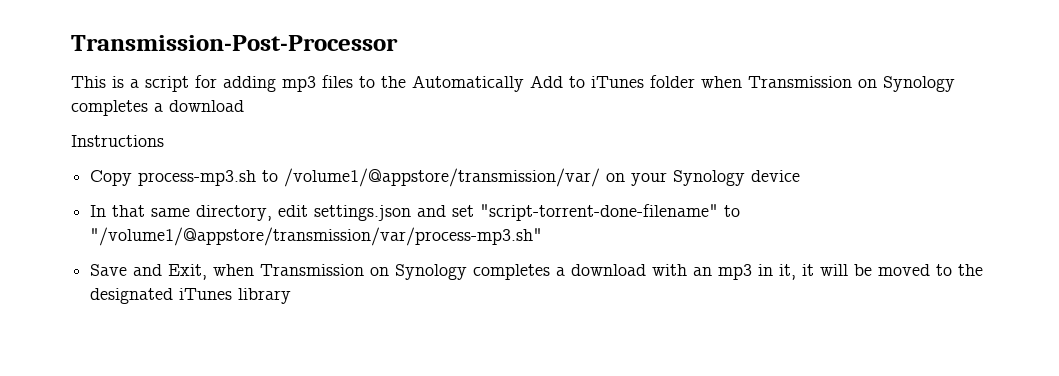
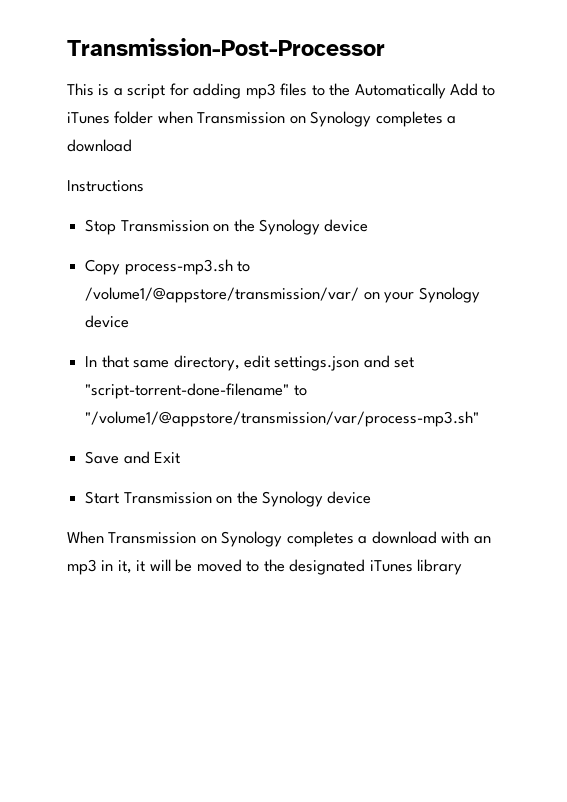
+ Stop Transmission on the Synology device
- Save and Exit, when Transmission on Synology completes a download with an mp3 in it, it will be moved to the designated iTunes library
+ Save and Exit
+ Start Transmission on the Synology device
+ When Transmission on Synology completes a download with an mp3 in it, it will be moved to the designated iTunes library

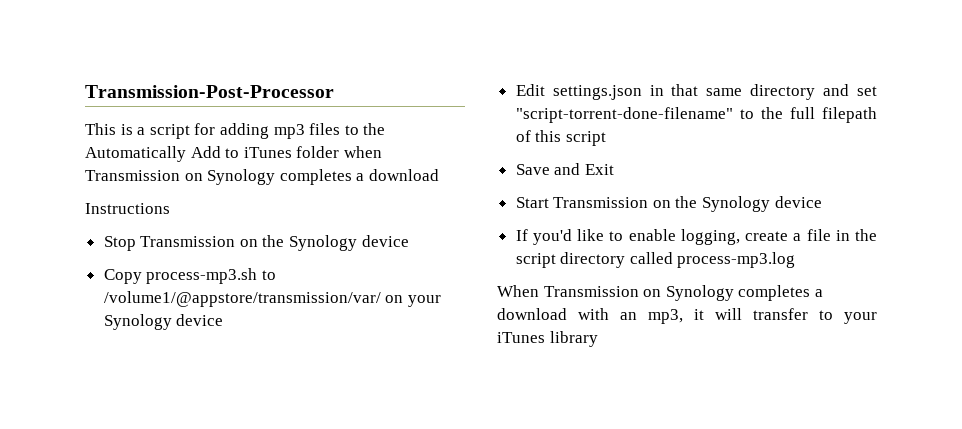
- In that same directory, edit settings.json and set "script-torrent-done-filename" to "/volume1/@appstore/transmission/var/process-mp3.sh"
+ Edit settings.json in that same directory and set "script-torrent-done-filename" to the full filepath of this script
+ If you'd like to enable logging, create a file in the script directory called process-mp3.log
- When Transmission on Synology completes a download with an mp3 in it, it will be moved to the designated iTunes library
+ When Transmission on Synology completes a download with an mp3, it will transfer to your iTunes library

